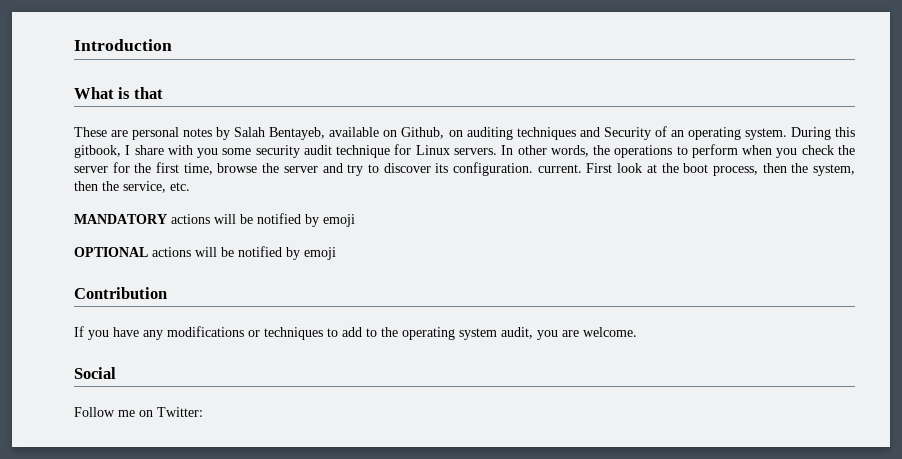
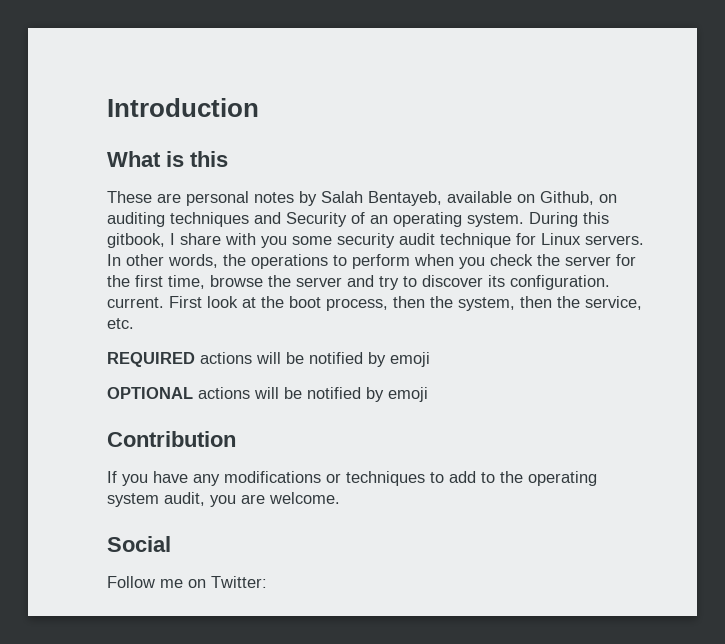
- What is that
+ What is this
- MANDATORY actions will be notified by emoji
+ REQUIRED actions will be notified by emoji

